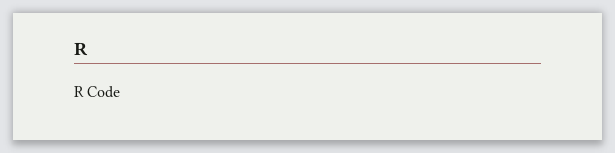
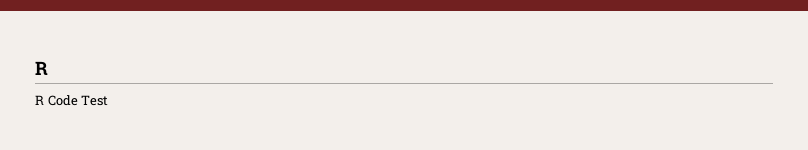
- R Code
+ R Code Test

